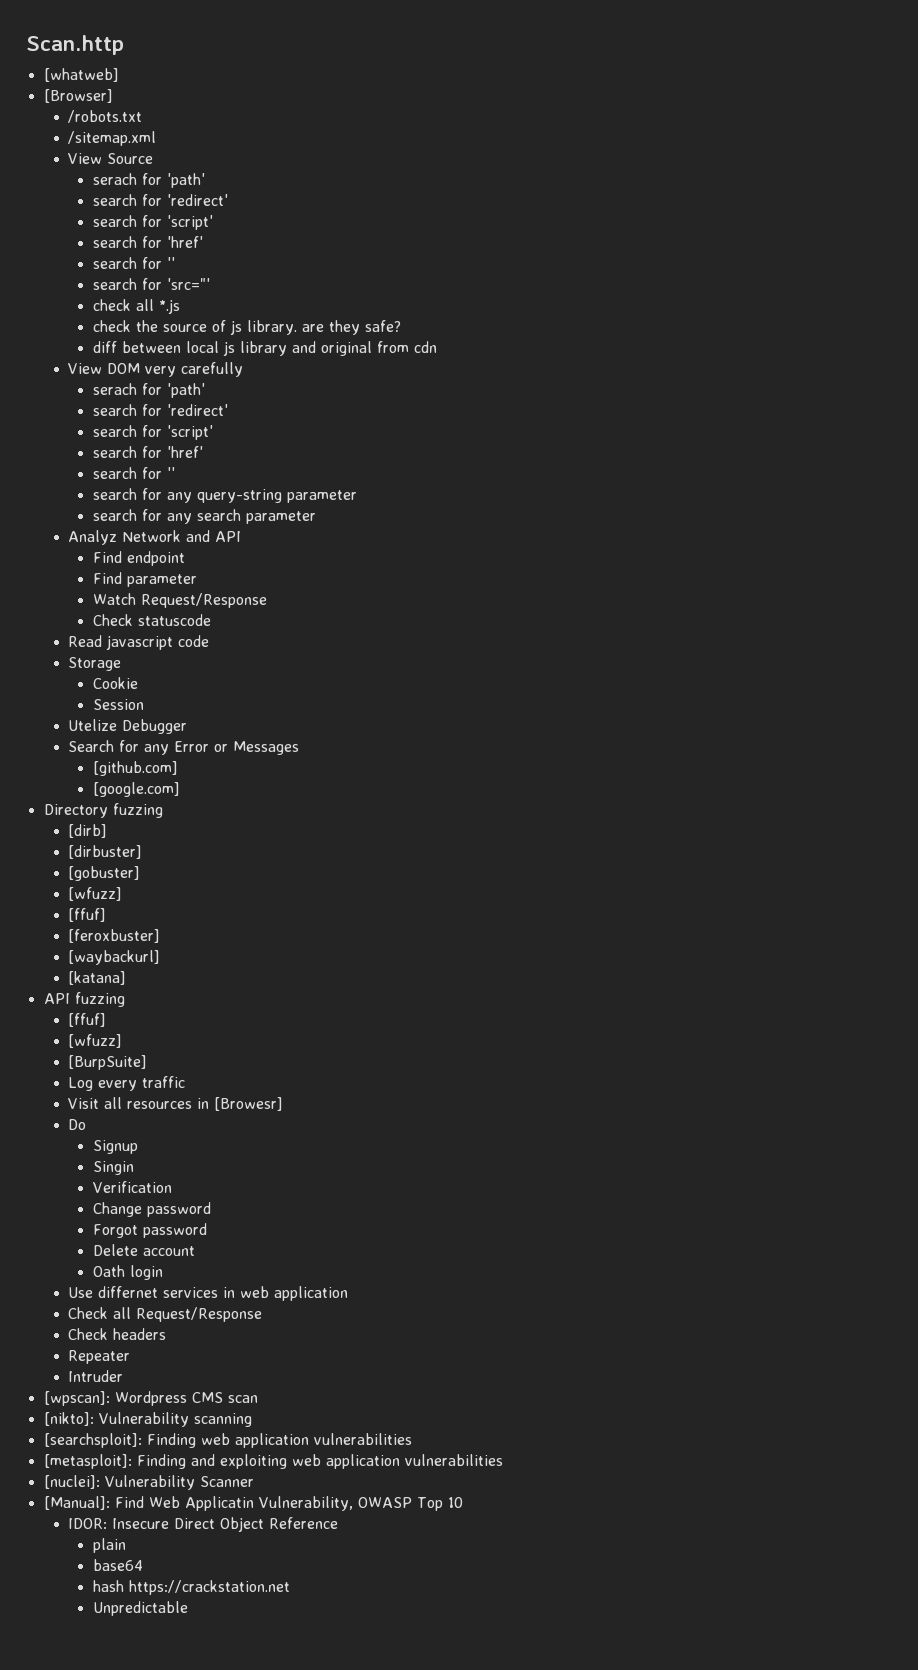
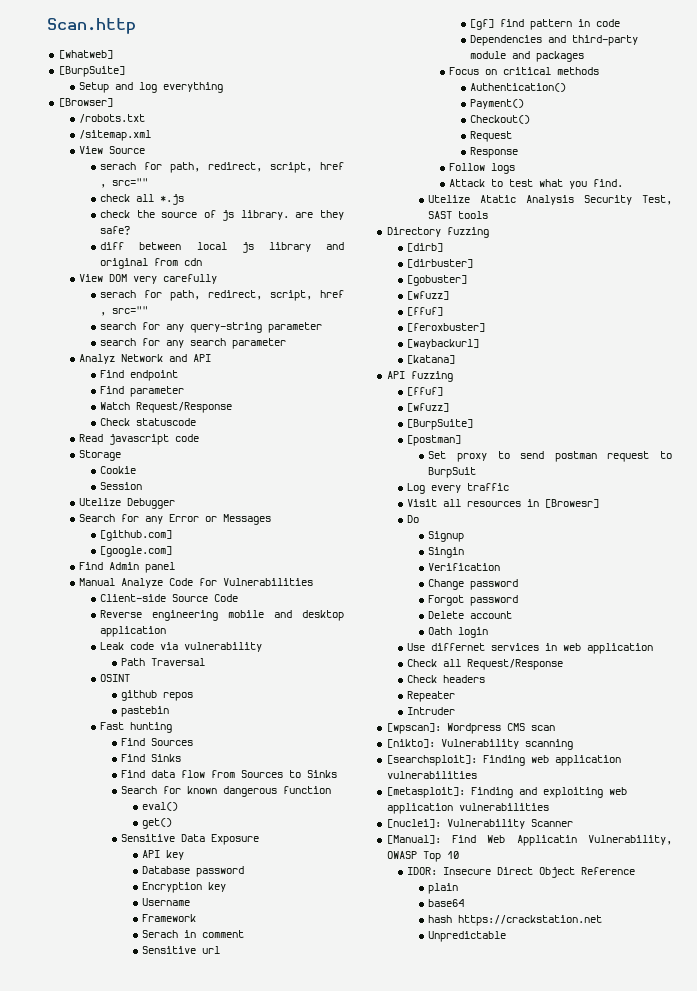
  [whatweb]
+ [BurpSuite]
+ Setup and log everything
  View Source
- serach for 'path'
- search for 'redirect'
- search for 'script'
- search for 'href'
- search for ''
- search for 'src="'
+ serach for path, redirect, script, href , src=""
  View DOM very carefully
- serach for 'path'
- search for 'redirect'
- search for 'script'
- search for 'href'
- search for ''
+ serach for path, redirect, script, href , src=""
+ Find Admin panel
+ Manual Analyze Code for Vulnerabilities
+ Client-side Source Code
+ Reverse engineering mobile and desktop application
+ Leak code via vulnerability
+ Path Traversal
+ OSINT
+ github repos
+ pastebin
+ Fast hunting
+ Find Sources
+ Find Sinks
+ Find data flow from Sources to Sinks
+ Search for known dangerous function
+ eval()
+ get()
+ Sensitive Data Exposure
+ API key
+ Database password
+ Encryption key
+ Username
+ Framework
+ Serach in comment
+ Sensitive url
+ [gf] find pattern in code
+ Dependencies and third-party module and packages
+ Focus on critical methods
+ Authentication()
+ Payment()
+ Checkout()
+ Request
+ Response
+ Follow logs
+ Attack to test what you find.
+ Utelize Atatic Analysis Security Test, SAST tools
+ [postman]
+ Set proxy to send postman request to BurpSuit

